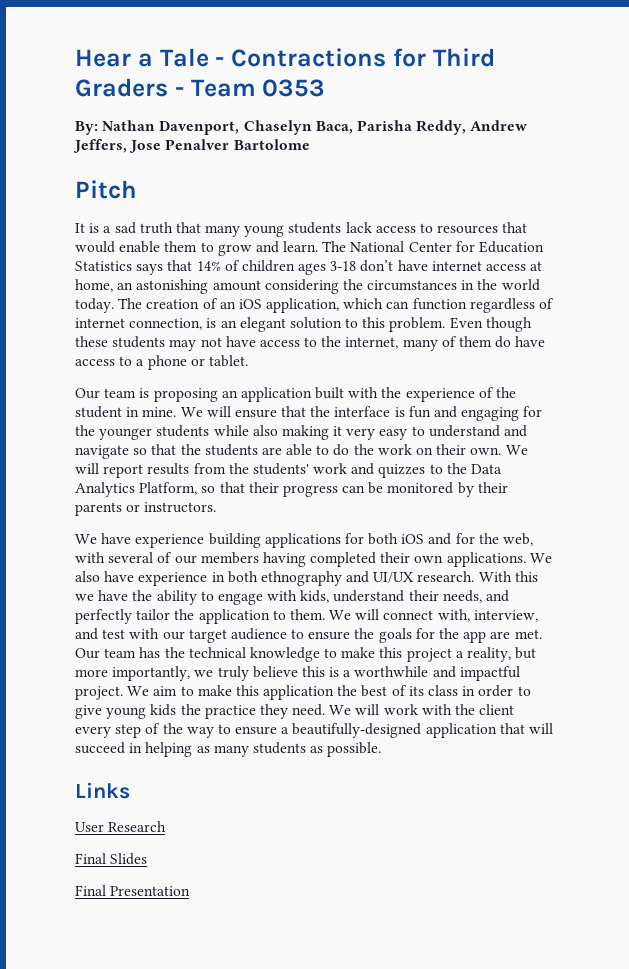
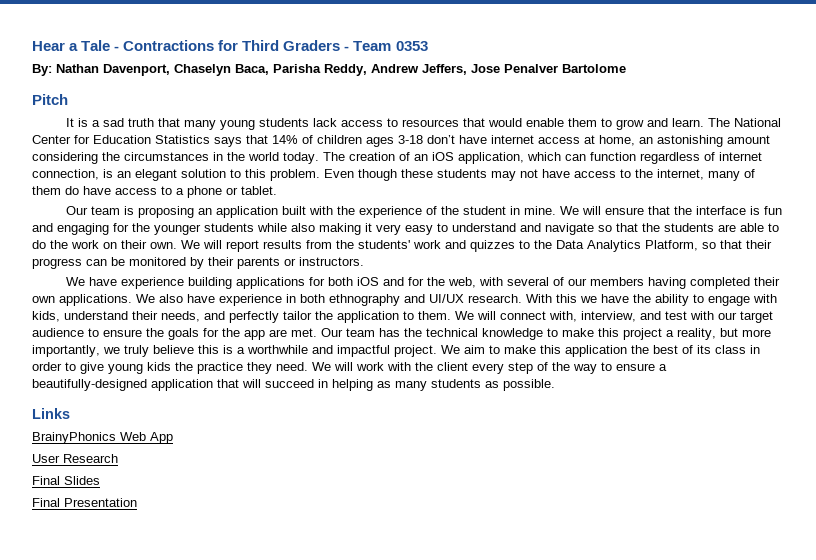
+ BrainyPhonics Web App

